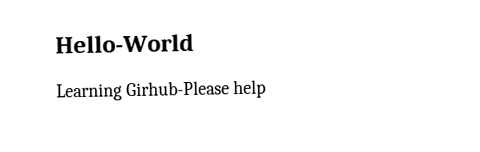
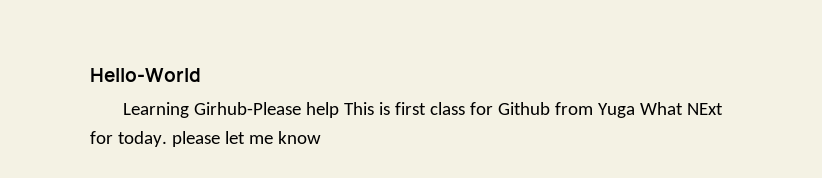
- Learning Girhub-Please help
+ Learning Girhub-Please help This is first class for Github from Yuga What NExt for today. please let me know

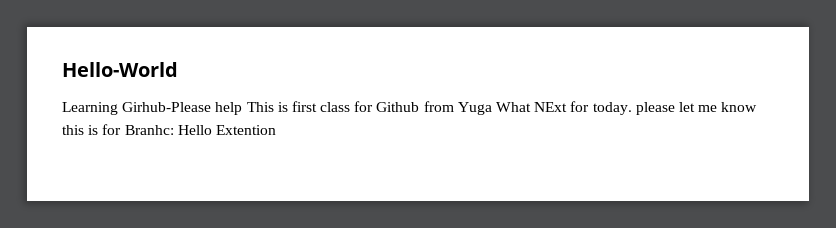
- Learning Girhub-Please help This is first class for Github from Yuga What NExt for today. please let me know
+ Learning Girhub-Please help This is first class for Github from Yuga What NExt for today. please let me know this is for Branhc: Hello Extention

